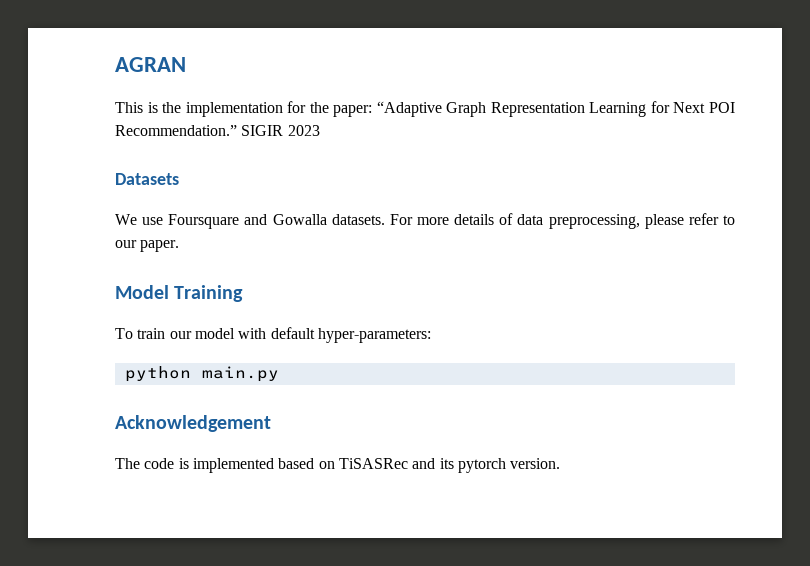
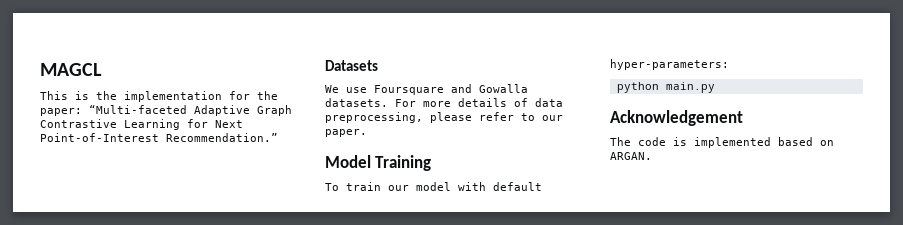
- AGRAN
+ MAGCL
- This is the implementation for the paper: “Adaptive Graph Representation Learning for Next POI Recommendation.” SIGIR 2023
+ This is the implementation for the paper: “Multi-faceted Adaptive Graph Contrastive Learning for Next Point-of-Interest Recommendation.”
- The code is implemented based on TiSASRec and its pytorch version.
+ The code is implemented based on ARGAN.

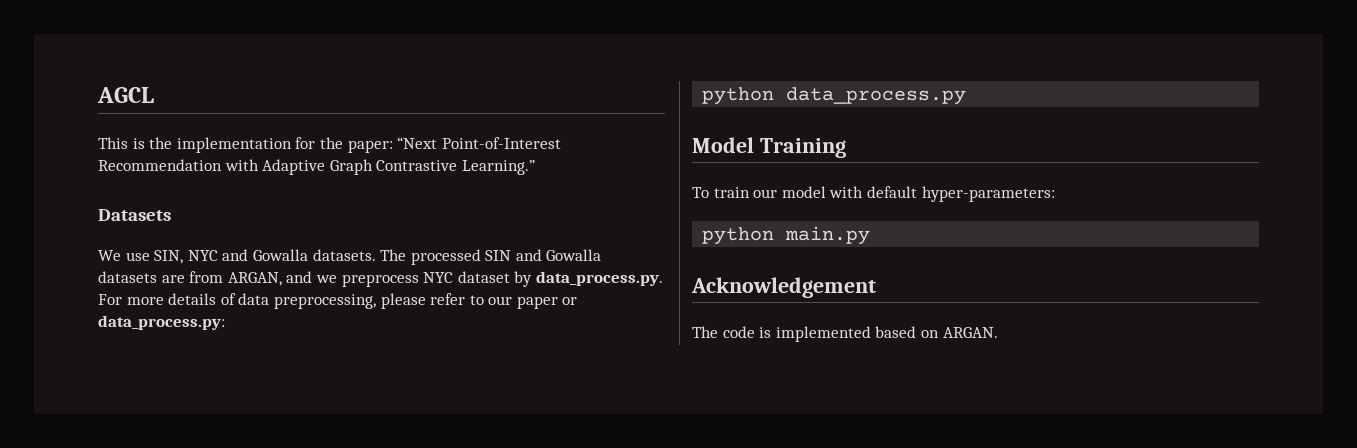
- MAGCL
+ AGCL
- This is the implementation for the paper: “Multi-faceted Adaptive Graph Contrastive Learning for Next Point-of-Interest Recommendation.”
+ This is the implementation for the paper: “Next Point-of-Interest Recommendation with Adaptive Graph Contrastive Learning.”
- We use Foursquare and Gowalla datasets.
+ We use SIN, NYC and Gowalla datasets.
- For more details of data preprocessing, please refer to our paper.
+ The processed SIN and Gowalla datasets are from ARGAN, and we preprocess NYC dataset by data_process.py. For more details of data preprocessing, please refer to our paper or data_process.py:
+ python data_process.py

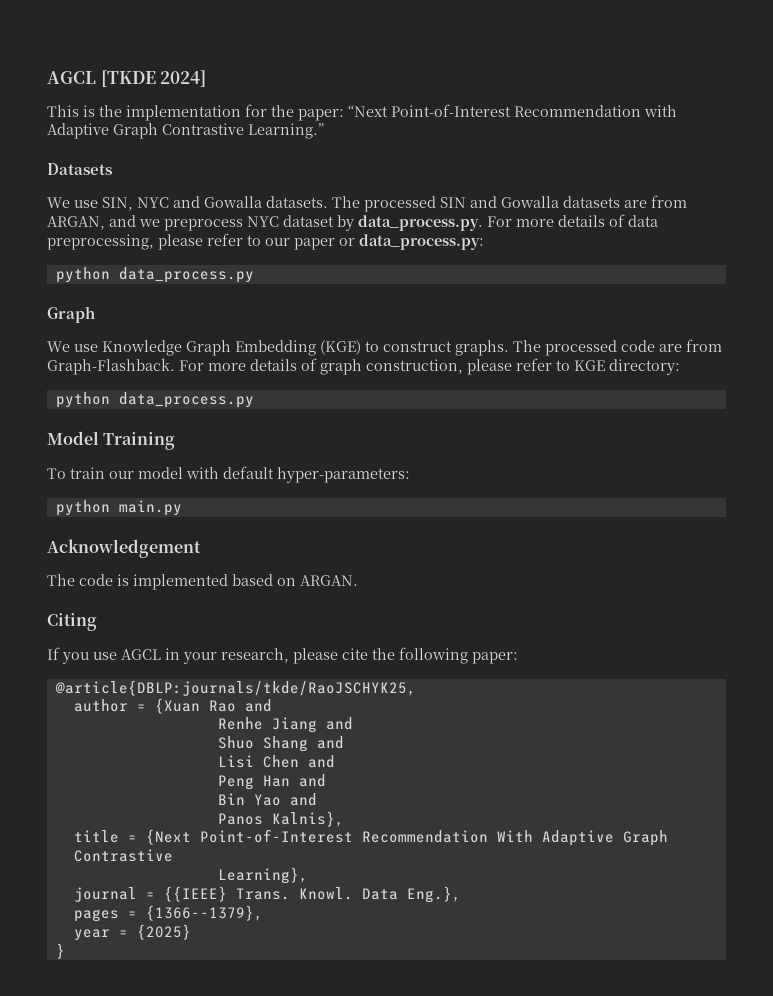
- AGCL
+ AGCL [TKDE 2024]
  The processed SIN and Gowalla datasets are from ARGAN, and we preprocess NYC dataset by data_process.py. For more details of data preprocessing, please refer to our paper or data_process.py:
+ python data_process.py
+ Graph
+ We use Knowledge Graph Embedding (KGE) to construct graphs. The processed code are from Graph-Flashback. For more details of graph construction, please refer to KGE directory:
+ Citing
+ If you use AGCL in your research, please cite the following paper:
+ @article{DBLP:journals/tkde/RaoJSCHYK25,
+ author = {Xuan Rao and
+ Renhe Jiang and
+ Shuo Shang and
+ Lisi Chen and
+ Peng Han and
+ Bin Yao and
+ Panos Kalnis},
+ title = {Next Point-of-Interest Recommendation With Adaptive Graph Contrastive
+ Learning},
+ journal = {{IEEE} Trans. Knowl. Data Eng.},
+ pages = {1366--1379},
+ year = {2025}
+ }

